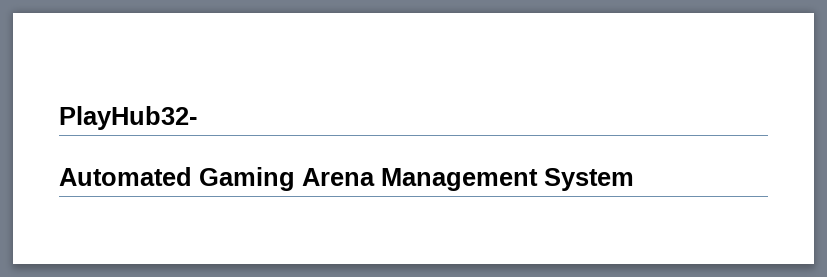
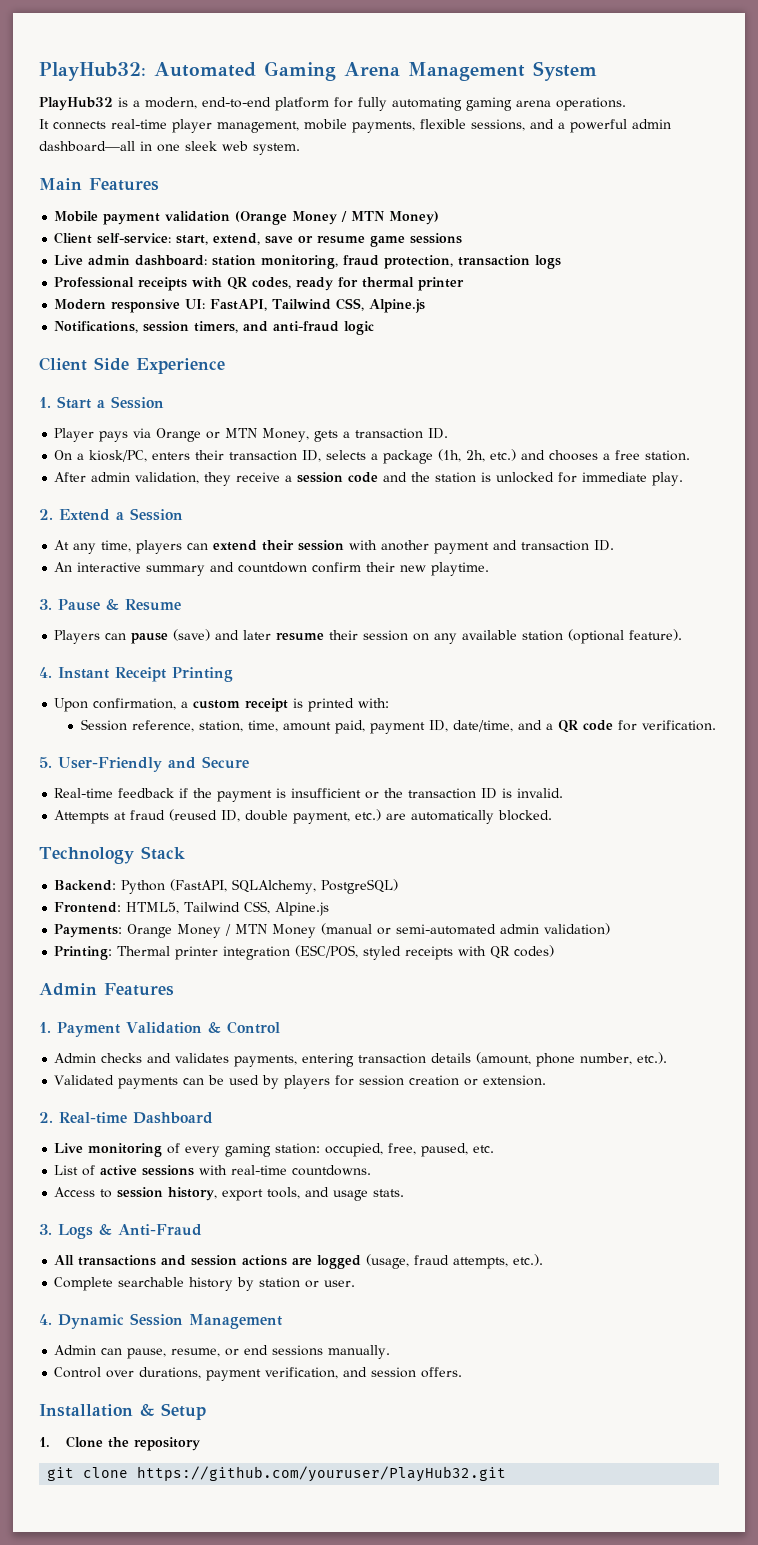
- PlayHub32-
- Automated Gaming Arena Management System
+ PlayHub32: Automated Gaming Arena Management System
+ PlayHub32 is a modern, end-to-end platform for fully automating gaming arena operations.
+ It connects real-time player management, mobile payments, flexible sessions, and a powerful admin dashboard—all in one sleek web system.
+ Main Features
+ Mobile payment validation (Orange Money / MTN Money)
+ Client self-service: start, extend, save or resume game sessions
+ Live admin dashboard: station monitoring, fraud protection, transaction logs
+ Professional receipts with QR codes, ready for thermal printer
+ Modern responsive UI: FastAPI, Tailwind CSS, Alpine.js
+ Notifications, session timers, and anti-fraud logic
+ Client Side Experience
+ 1. Start a Session
+ Player pays via Orange or MTN Money, gets a transaction ID.
+ On a kiosk/PC, enters their transaction ID, selects a package (1h, 2h, etc.) and chooses a free station.
+ After admin validation, they receive a session code and the station is unlocked for immediate play.
+ 2. Extend a Session
+ At any time, players can extend their session with another payment and transaction ID.
+ An interactive summary and countdown confirm their new playtime.
+ 3. Pause & Resume
+ Players can pause (save) and later resume their session on any available station (optional feature).
+ 4. Instant Receipt Printing
+ Upon confirmation, a custom receipt is printed with:
+ Session reference, station, time, amount paid, payment ID, date/time, and a QR code for verification.
+ 5. User-Friendly and Secure
+ Real-time feedback if the payment is insufficient or the transaction ID is invalid.
+ Attempts at fraud (reused ID, double payment, etc.) are automatically blocked.
+ Technology Stack
+ Backend: Python (FastAPI, SQLAlchemy, PostgreSQL)
+ Frontend: HTML5, Tailwind CSS, Alpine.js
+ Payments: Orange Money / MTN Money (manual or semi-automated admin validation)
+ Printing: Thermal printer integration (ESC/POS, styled receipts with QR codes)
+ Admin Features
+ 1. Payment Validation & Control
+ Admin checks and validates payments, entering transaction details (amount, phone number, etc.).
+ Validated payments can be used by players for session creation or extension.
+ 2. Real-time Dashboard
+ Live monitoring of every gaming station: occupied, free, paused, etc.
+ List of active sessions with real-time countdowns.
+ Access to session history, export tools, and usage stats.
+ 3. Logs & Anti-Fraud
+ All transactions and session actions are logged (usage, fraud attempts, etc.).
+ Complete searchable history by station or user.
+ 4. Dynamic Session Management
+ Admin can pause, resume, or end sessions manually.
+ Control over durations, payment verification, and session offers.
+ Installation & Setup
+ 1. Clone the repository
+ git clone https://github.com/youruser/PlayHub32.git

